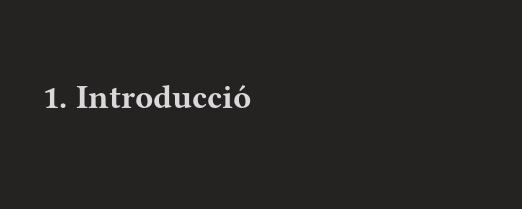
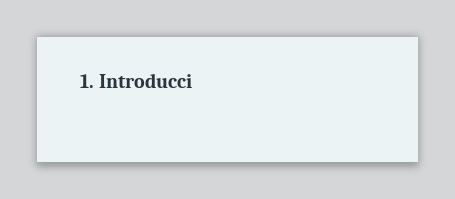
- 1. Introducció
+ 1. Introducci

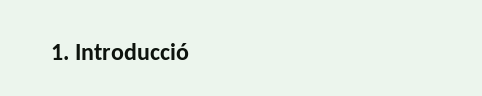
- 1. Introducci
+ 1. Introducció

